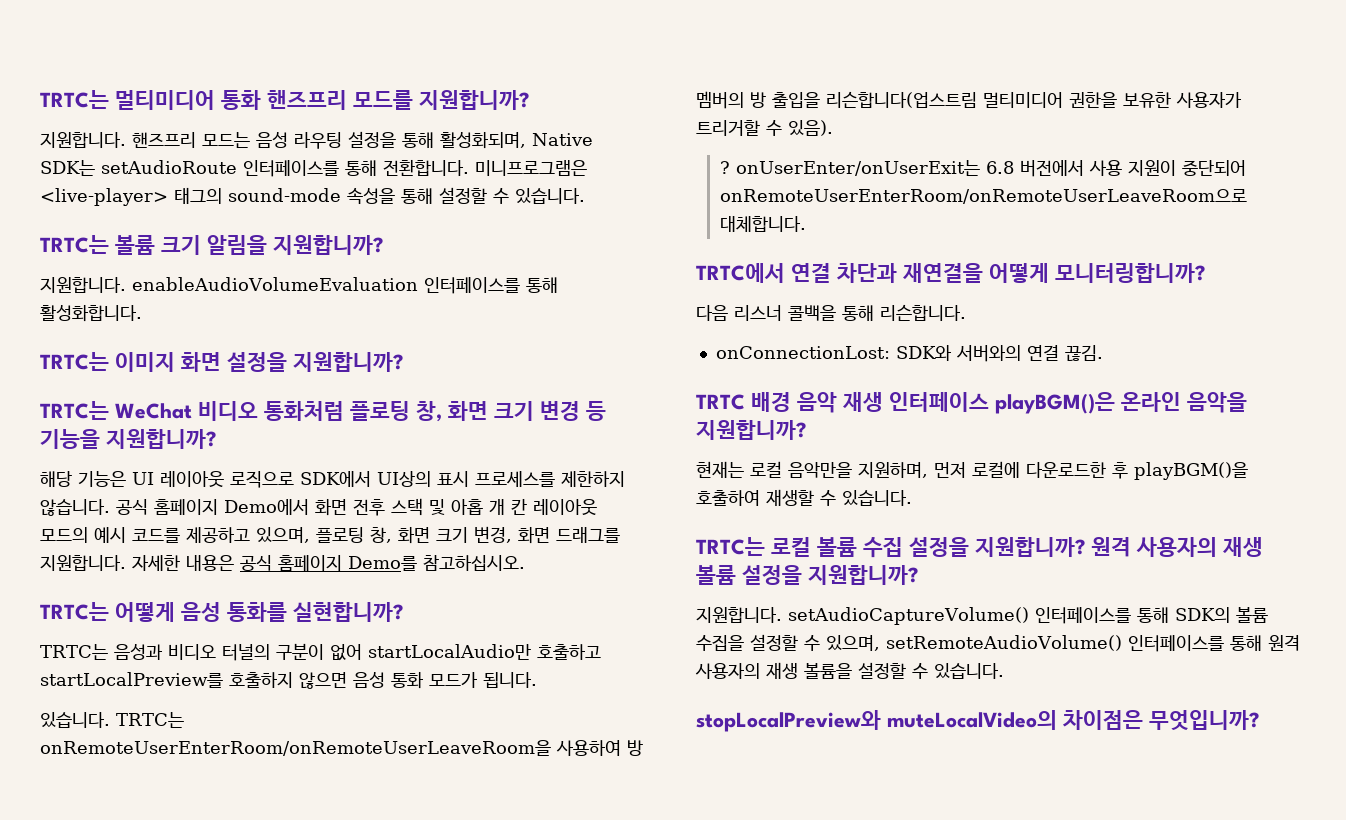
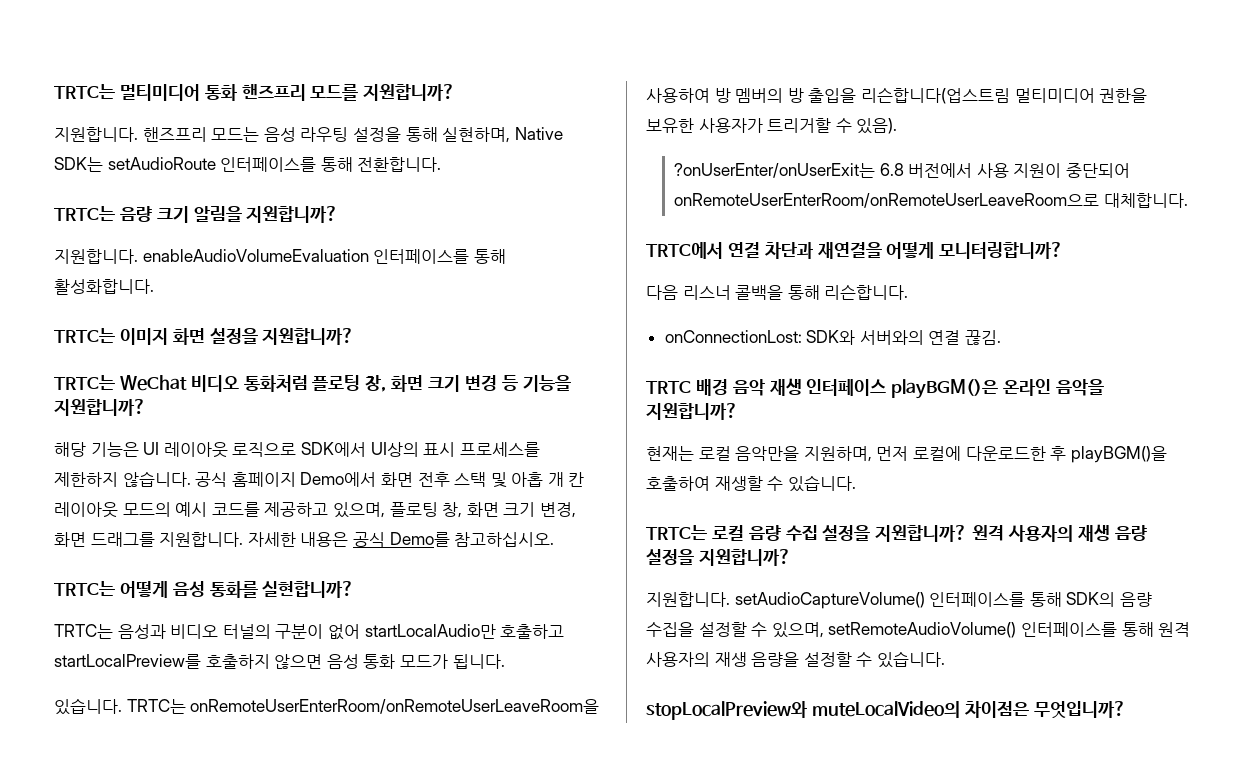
- 핸즈프리 모드는 음성 라우팅 설정을 통해 활성화되며, Native SDK는 setAudioRoute 인터페이스를 통해 전환합니다. 미니프로그램은 <live-player> 태그의 sound-mode 속성을 통해 설정할 수 있습니다.
- TRTC는 볼륨 크기 알림을 지원합니까?
+ 핸즈프리 모드는 음성 라우팅 설정을 통해 실현하며, Native SDK는 setAudioRoute 인터페이스를 통해 전환합니다.
+ TRTC는 음량 크기 알림을 지원합니까?
- 자세한 내용은 공식 홈페이지 Demo를 참고하십시오.
+ 자세한 내용은 공식 Demo를 참고하십시오.
- ? onUserEnter/onUserExit는 6.8 버전에서 사용 지원이 중단되어 onRemoteUserEnterRoom/onRemoteUserLeaveRoom으로 대체합니다.
+ ?onUserEnter/onUserExit는 6.8 버전에서 사용 지원이 중단되어 onRemoteUserEnterRoom/onRemoteUserLeaveRoom으로 대체합니다.
- TRTC는 로컬 볼륨 수집 설정을 지원합니까?
+ TRTC는 로컬 음량 수집 설정을 지원합니까?
- 원격 사용자의 재생 볼륨 설정을 지원합니까?
+ 원격 사용자의 재생 음량 설정을 지원합니까?
- 지원합니다. setAudioCaptureVolume() 인터페이스를 통해 SDK의 볼륨 수집을 설정할 수 있으며, setRemoteAudioVolume() 인터페이스를 통해 원격 사용자의 재생 볼륨을 설정할 수 있습니다.
+ 지원합니다. setAudioCaptureVolume() 인터페이스를 통해 SDK의 음량 수집을 설정할 수 있으며, setRemoteAudioVolume() 인터페이스를 통해 원격 사용자의 재생 음량을 설정할 수 있습니다.

